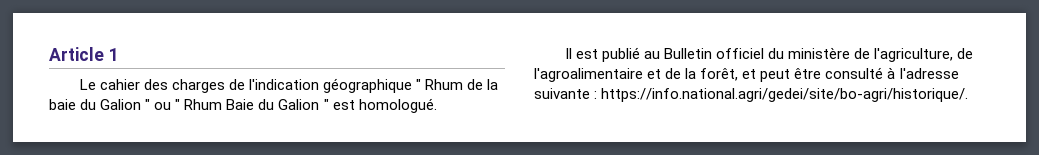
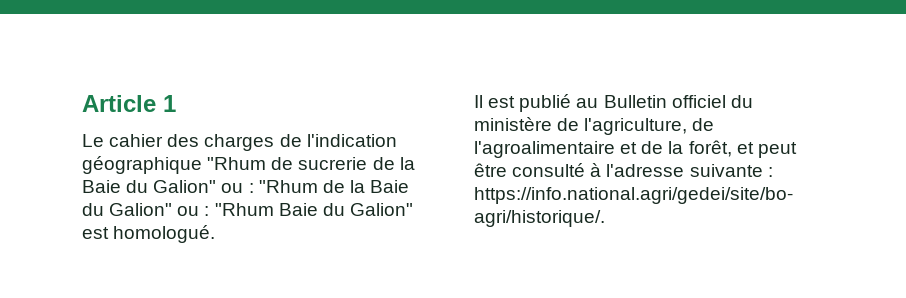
- Le cahier des charges de l'indication géographique " Rhum de la baie du Galion " ou " Rhum Baie du Galion " est homologué.
+ Le cahier des charges de l'indication géographique "Rhum de sucrerie de la Baie du Galion" ou : "Rhum de la Baie du Galion" ou : "Rhum Baie du Galion" est homologué.

